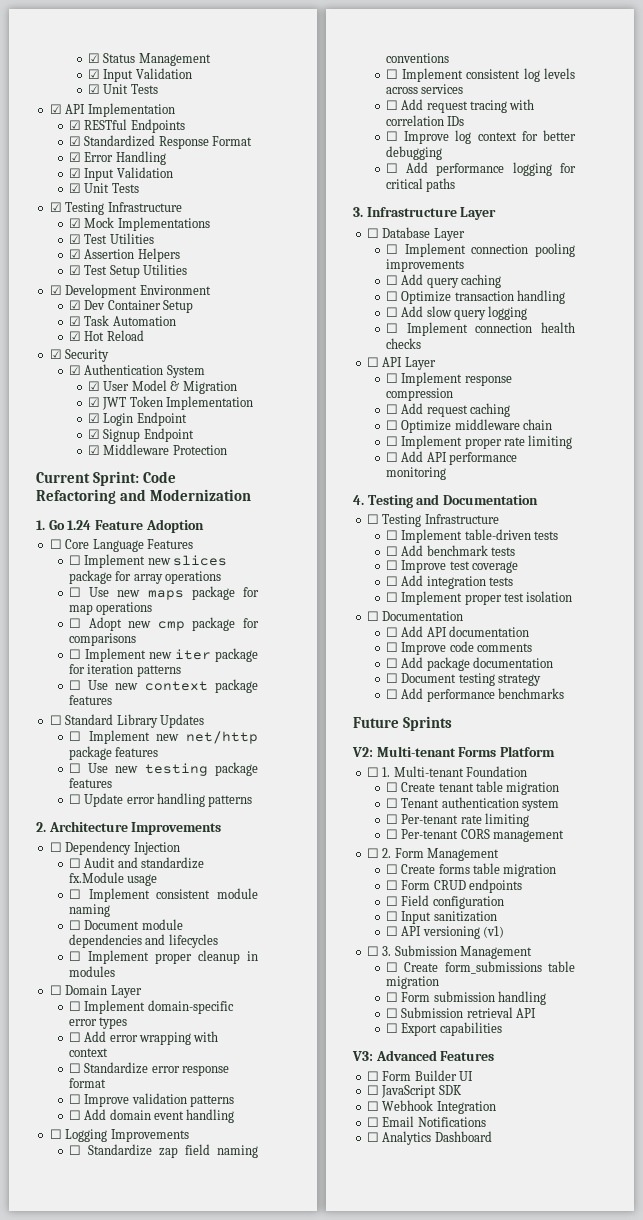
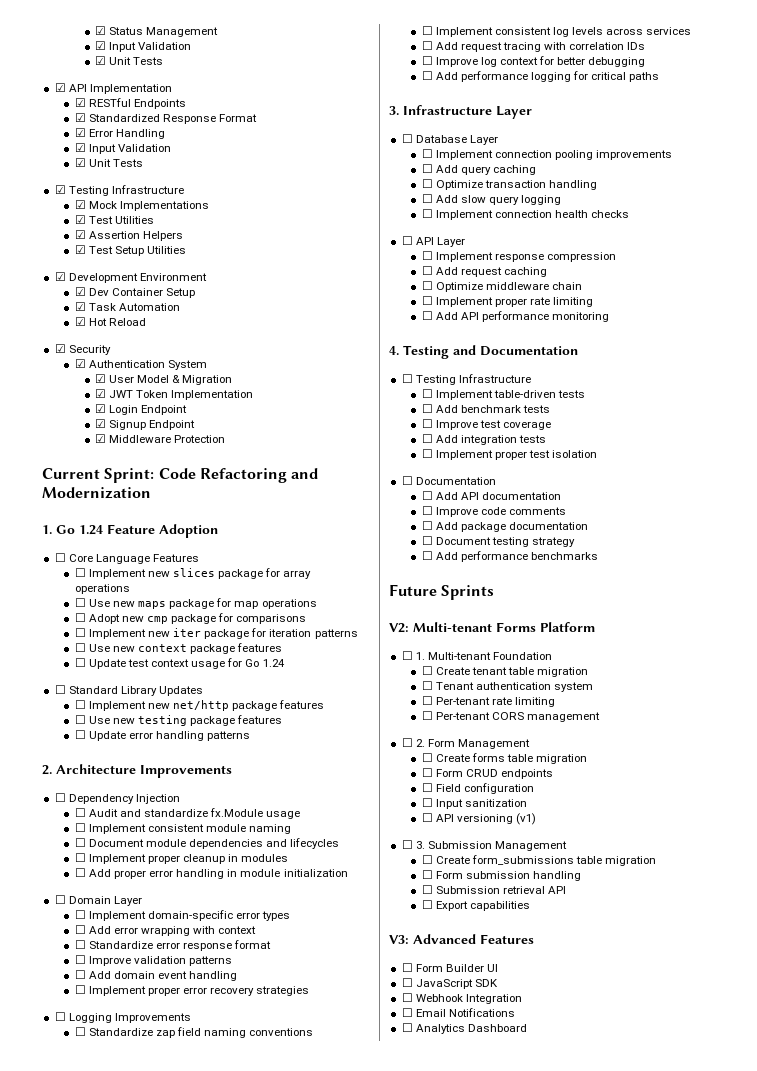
+ ☐ Update test context usage for Go 1.24
+ ☐ Add proper error handling in module initialization
+ ☐ Implement proper error recovery strategies

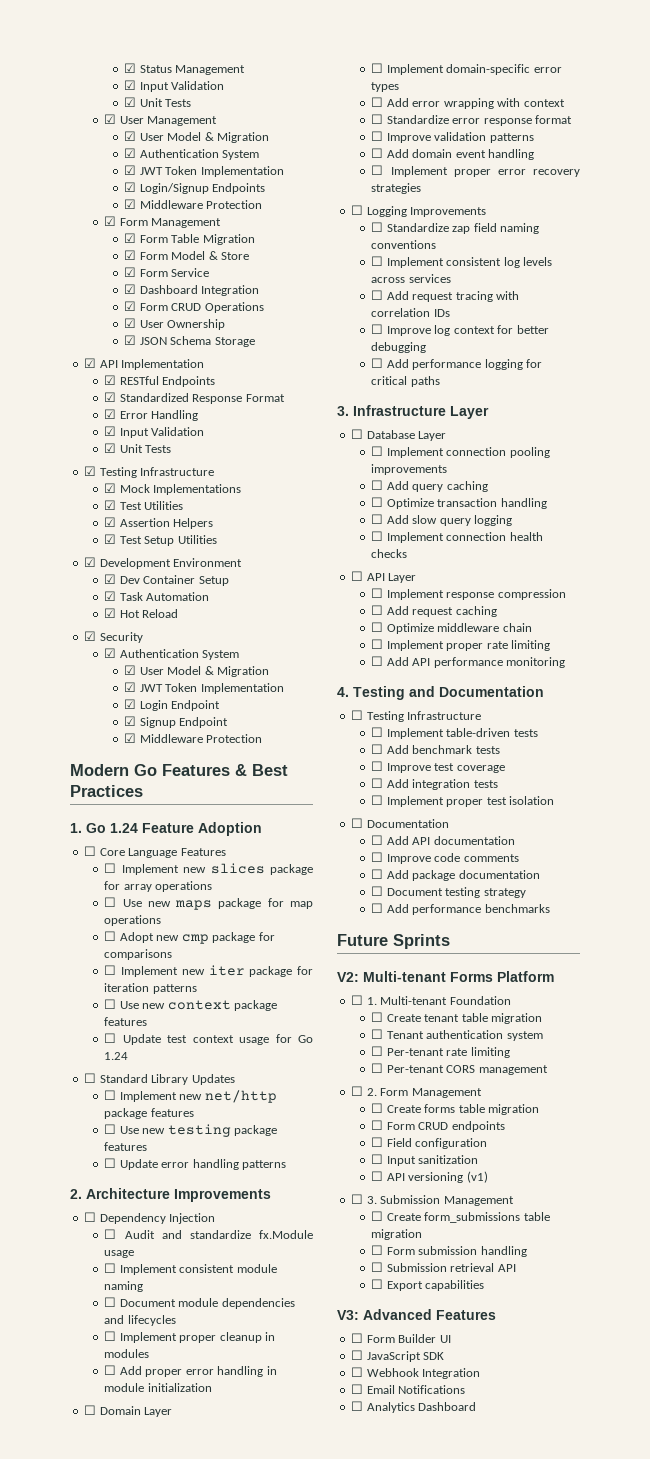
+ ☑ User Management
+ ☑ User Model & Migration
+ ☑ Authentication System
+ ☑ JWT Token Implementation
+ ☑ Login/Signup Endpoints
+ ☑ Middleware Protection
+ ☑ Form Management
+ ☑ Form Table Migration
+ ☑ Form Model & Store
+ ☑ Form Service
+ ☑ Dashboard Integration
+ ☑ Form CRUD Operations
+ ☑ User Ownership
+ ☑ JSON Schema Storage
- Current Sprint: Code Refactoring and Modernization
+ Modern Go Features & Best Practices

